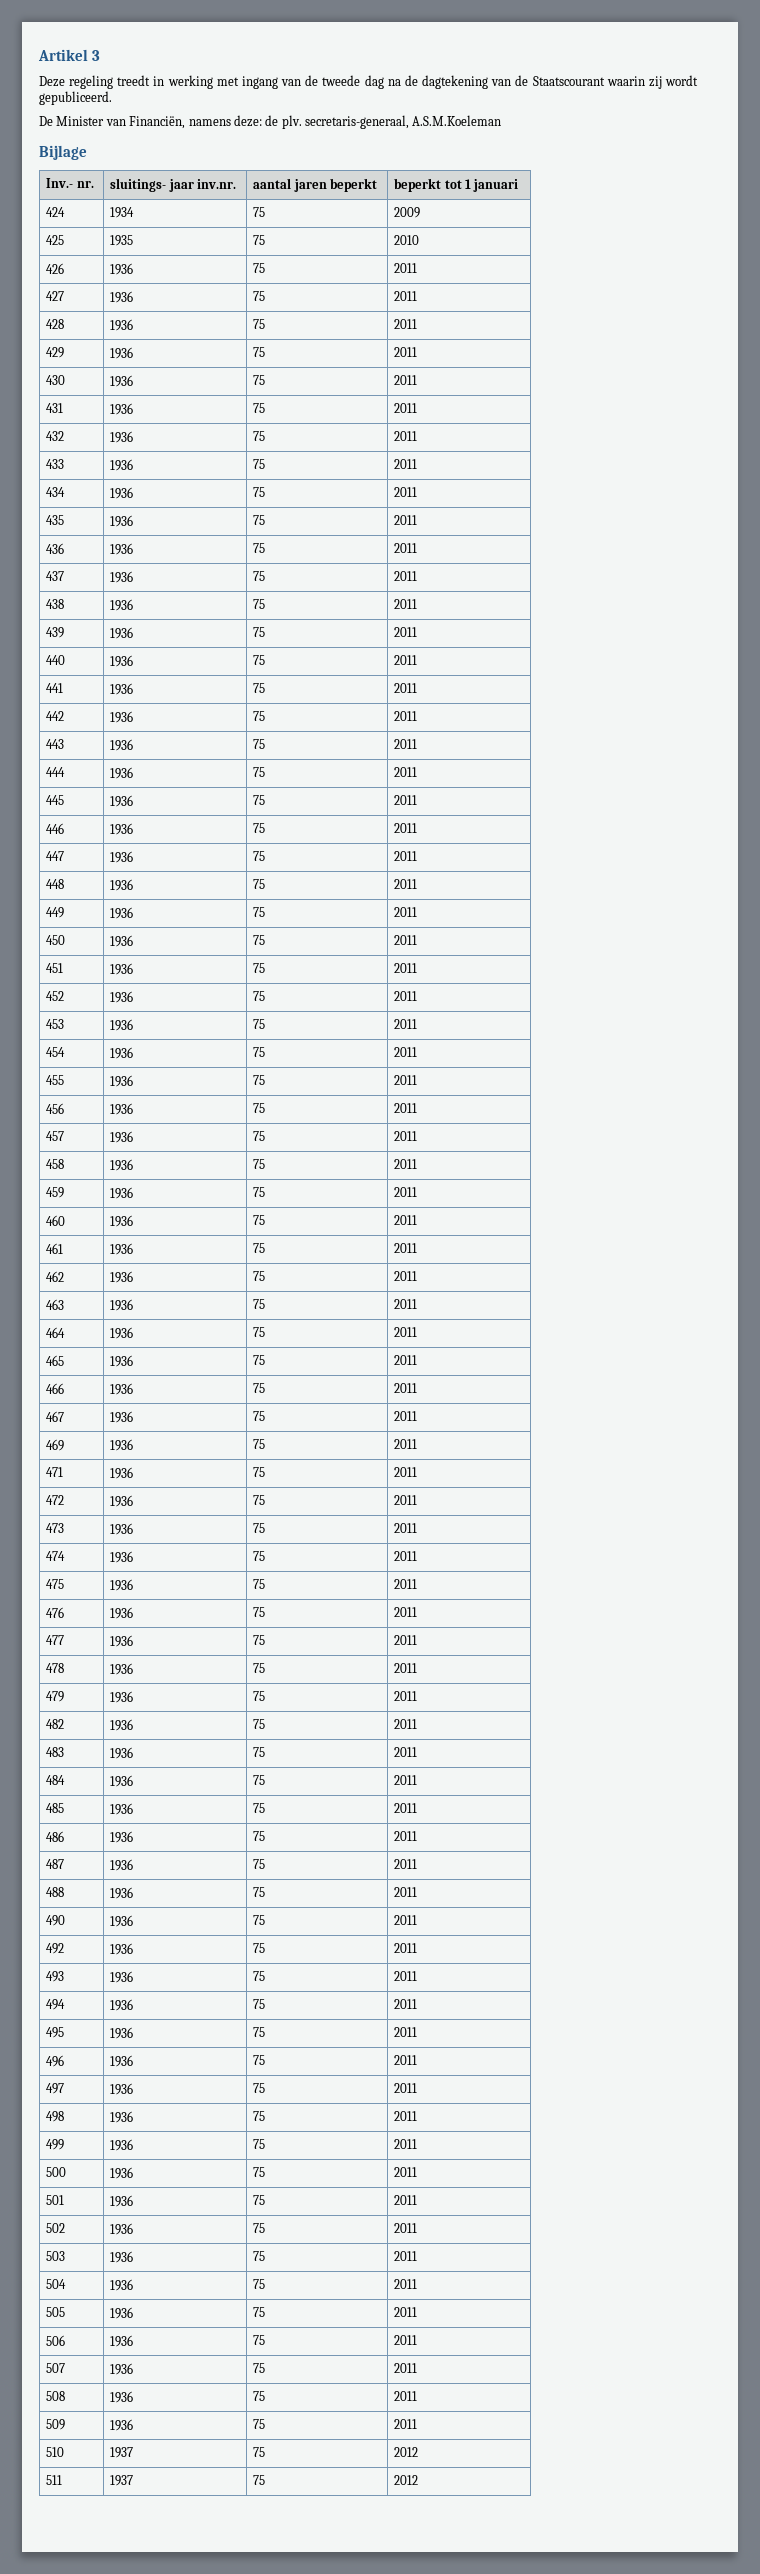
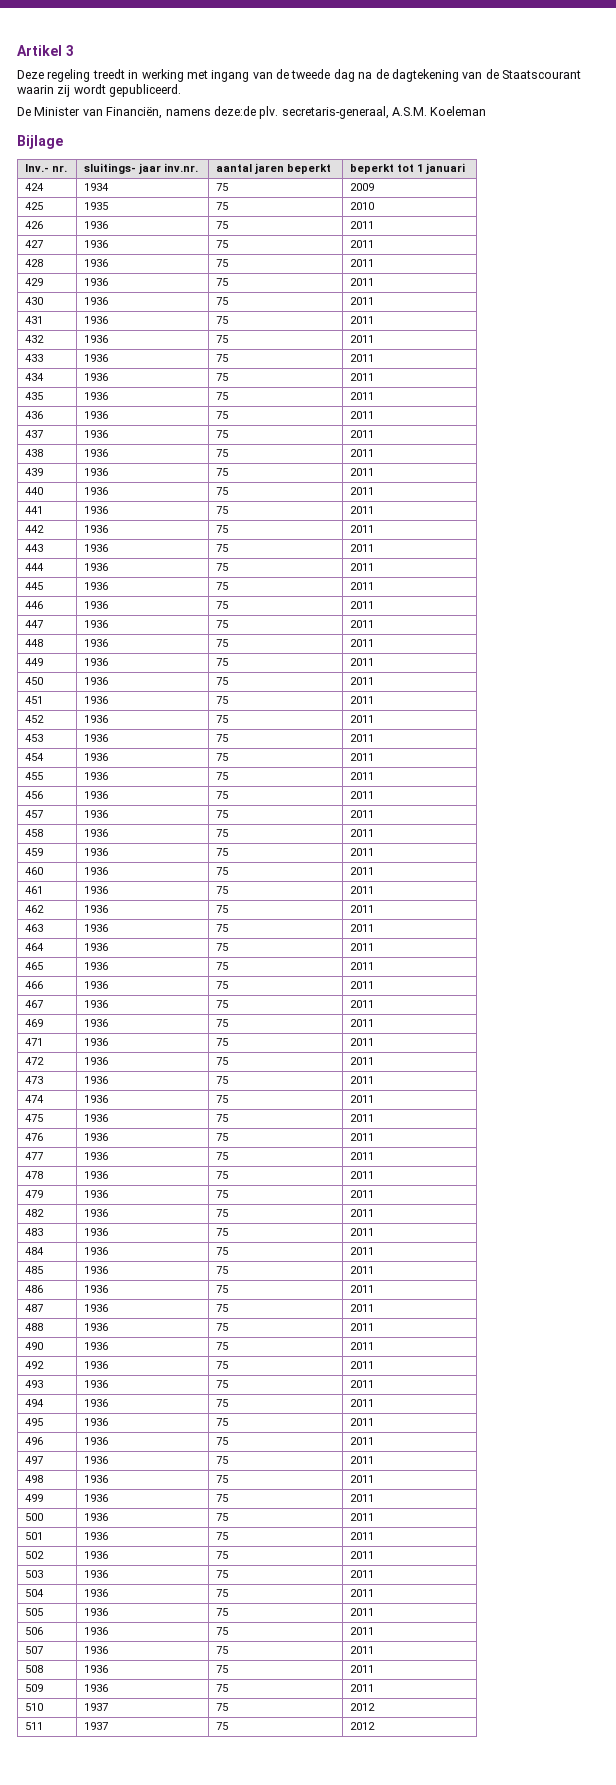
- De Minister van Financiën, namens deze: de plv. secretaris-generaal, A.S.M.Koeleman
+ De Minister van Financiën, namens deze:de plv. secretaris-generaal, A.S.M. Koeleman

